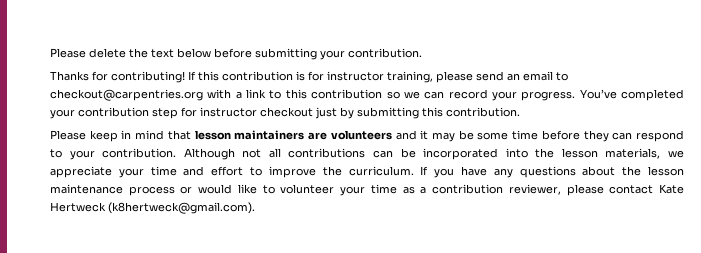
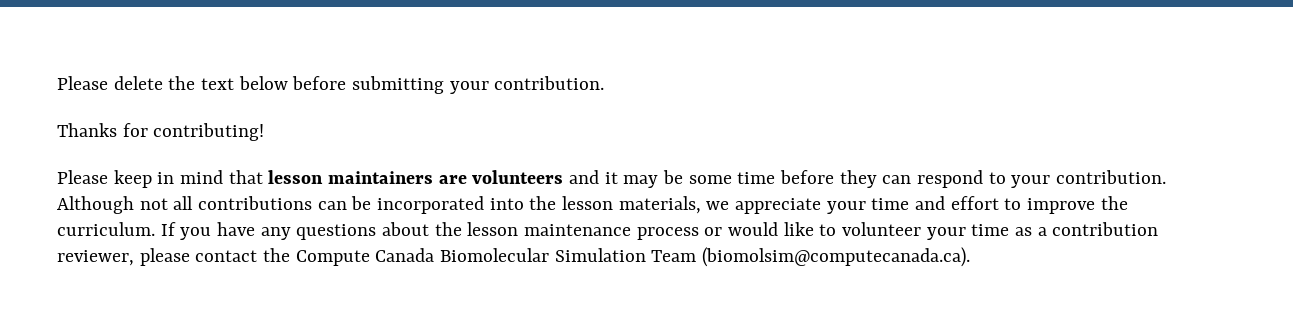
- If this contribution is for instructor training, please send an email to checkout@carpentries.org with a link to this contribution so we can record your progress. You’ve completed your contribution step for instructor checkout just by submitting this contribution.
- If you have any questions about the lesson maintenance process or would like to volunteer your time as a contribution reviewer, please contact Kate Hertweck (k8hertweck@gmail.com).
+ If you have any questions about the lesson maintenance process or would like to volunteer your time as a contribution reviewer, please contact the Compute Canada Biomolecular Simulation Team (biomolsim@computecanada.ca).

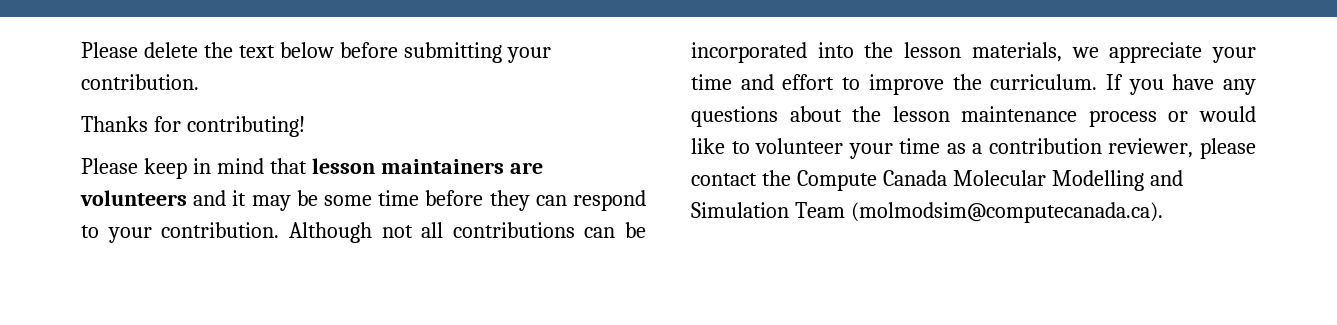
- If you have any questions about the lesson maintenance process or would like to volunteer your time as a contribution reviewer, please contact the Compute Canada Biomolecular Simulation Team (biomolsim@computecanada.ca).
+ If you have any questions about the lesson maintenance process or would like to volunteer your time as a contribution reviewer, please contact the Compute Canada Molecular Modelling and Simulation Team (molmodsim@computecanada.ca).

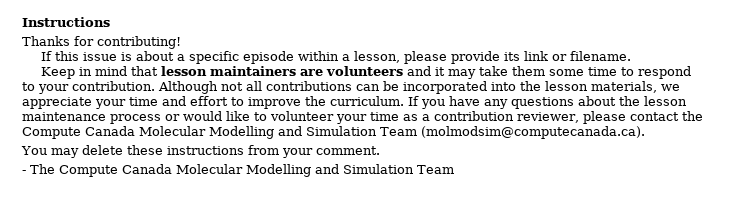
- Please delete the text below before submitting your contribution.
+ Instructions
  Thanks for contributing!
- Please keep in mind that lesson maintainers are volunteers and it may be some time before they can respond to your contribution.
+ If this issue is about a specific episode within a lesson, please provide its link or filename.
+ Keep in mind that lesson maintainers are volunteers and it may take them some time to respond to your contribution.
+ You may delete these instructions from your comment.
+ - The Compute Canada Molecular Modelling and Simulation Team

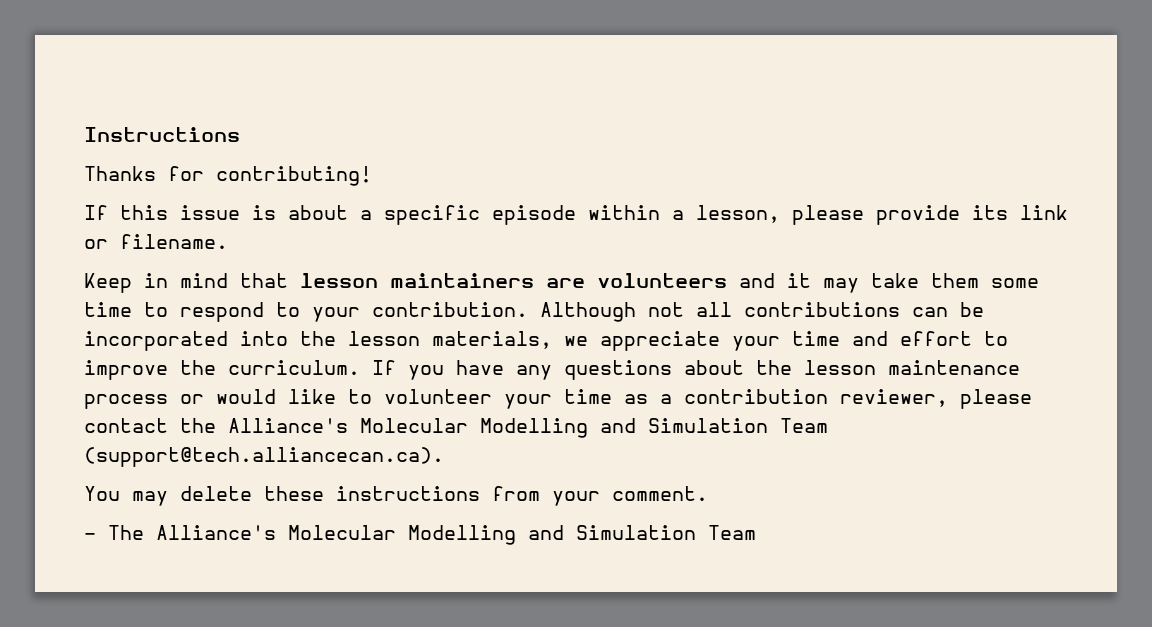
- If you have any questions about the lesson maintenance process or would like to volunteer your time as a contribution reviewer, please contact the Compute Canada Molecular Modelling and Simulation Team (molmodsim@computecanada.ca).
+ If you have any questions about the lesson maintenance process or would like to volunteer your time as a contribution reviewer, please contact the Alliance's Molecular Modelling and Simulation Team (support@tech.alliancecan.ca).
- - The Compute Canada Molecular Modelling and Simulation Team
+ - The Alliance's Molecular Modelling and Simulation Team

